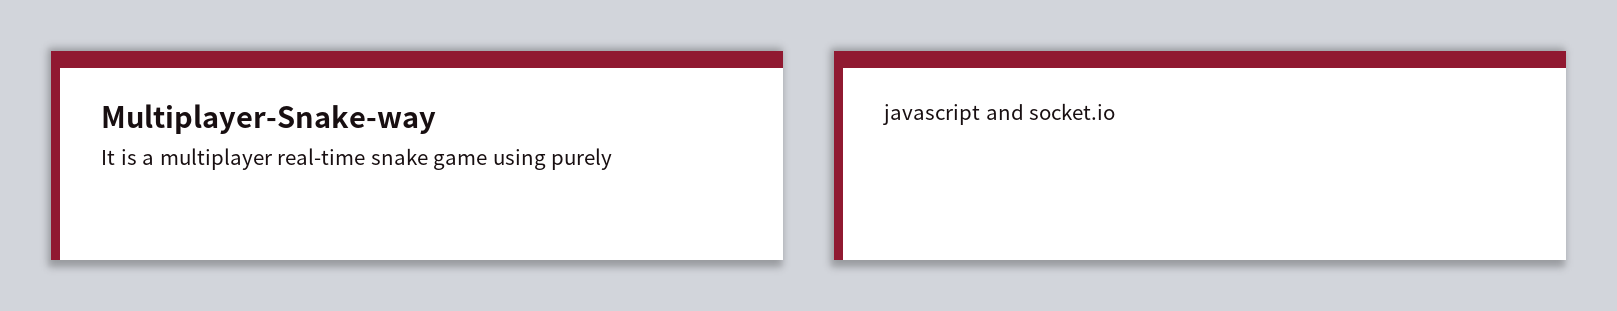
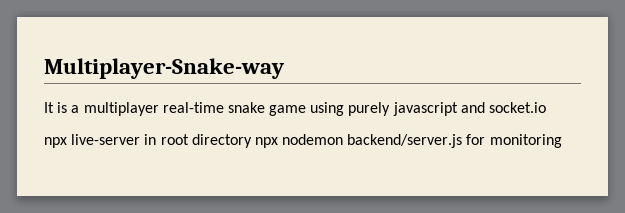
+ npx live-server in root directory npx nodemon backend/server.js for monitoring

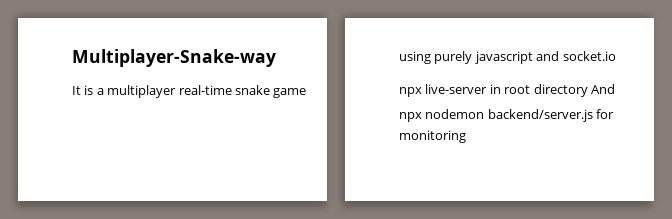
- npx live-server in root directory npx nodemon backend/server.js for monitoring
+ npx live-server in root directory And
+ npx nodemon backend/server.js for monitoring

